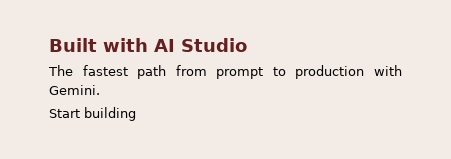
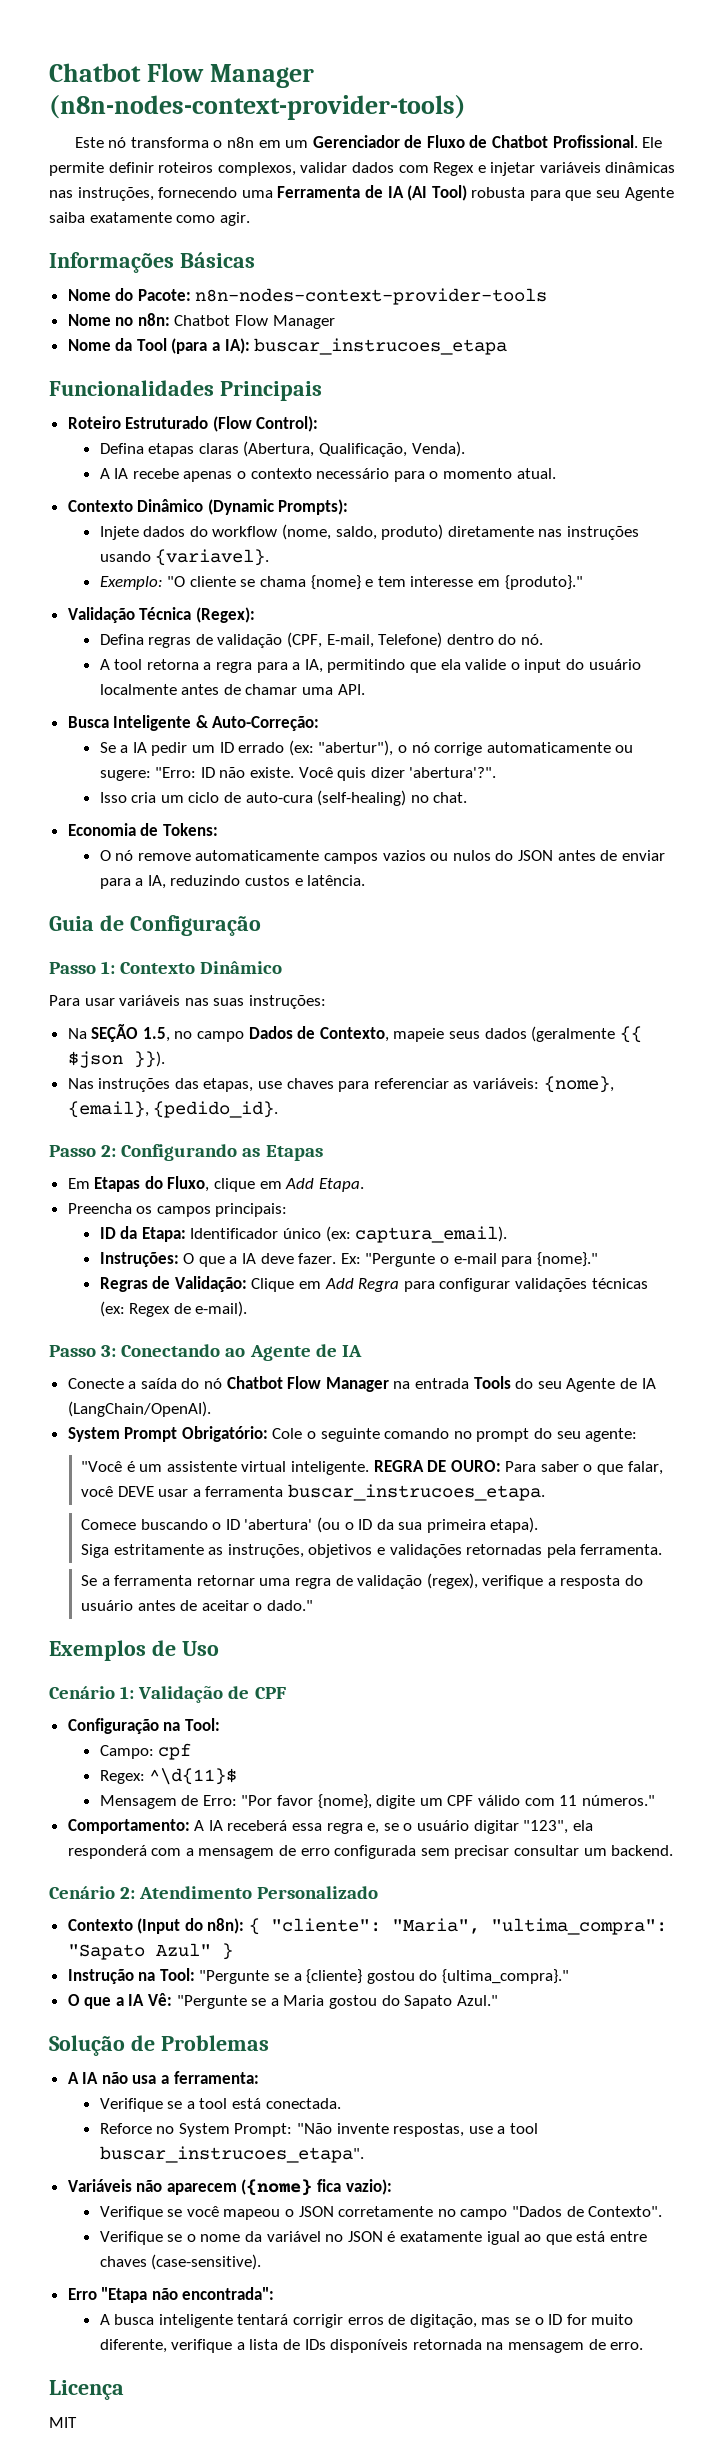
- Built with AI Studio
- The fastest path from prompt to production with Gemini.
- Start building
+ Chatbot Flow Manager (n8n-nodes-context-provider-tools)
+ Este nó transforma o n8n em um Gerenciador de Fluxo de Chatbot Profissional. Ele permite definir roteiros complexos, validar dados com Regex e injetar variáveis dinâmicas nas instruções, fornecendo uma Ferramenta de IA (AI Tool) robusta para que seu Agente saiba exatamente como agir.
+ Informações Básicas
+ Nome do Pacote: n8n-nodes-context-provider-tools
+ Nome no n8n: Chatbot Flow Manager
+ Nome da Tool (para a IA): buscar_instrucoes_etapa
+ Funcionalidades Principais
+ Roteiro Estruturado (Flow Control):
+ Defina etapas claras (Abertura, Qualificação, Venda).
+ A IA recebe apenas o contexto necessário para o momento atual.
+ Contexto Dinâmico (Dynamic Prompts):
+ Injete dados do workflow (nome, saldo, produto) diretamente nas instruções usando {variavel}.
+ Exemplo: "O cliente se chama {nome} e tem interesse em {produto}."
+ Validação Técnica (Regex):
+ Defina regras de validação (CPF, E-mail, Telefone) dentro do nó.
+ A tool retorna a regra para a IA, permitindo que ela valide o input do usuário localmente antes de chamar uma API.
+ Busca Inteligente & Auto-Correção:
+ Se a IA pedir um ID errado (ex: "abertur"), o nó corrige automaticamente ou sugere: "Erro: ID não existe. Você quis dizer 'abertura'?".
+ Isso cria um ciclo de auto-cura (self-healing) no chat.
+ Economia de Tokens:
+ O nó remove automaticamente campos vazios ou nulos do JSON antes de enviar para a IA, reduzindo custos e latência.
+ Guia de Configuração
+ Passo 1: Contexto Dinâmico
+ Para usar variáveis nas suas instruções:
+ Na SEÇÃO 1.5, no campo Dados de Contexto, mapeie seus dados (geralmente {{ $json }}).
+ Nas instruções das etapas, use chaves para referenciar as variáveis: {nome}, {email}, {pedido_id}.
+ Passo 2: Configurando as Etapas
+ Em Etapas do Fluxo, clique em Add Etapa.
+ Preencha os campos principais:
+ ID da Etapa: Identificador único (ex: captura_email).
+ Instruções: O que a IA deve fazer. Ex: "Pergunte o e-mail para {nome}."
+ Regras de Validação: Clique em Add Regra para configurar validações técnicas (ex: Regex de e-mail).
+ Passo 3: Conectando ao Agente de IA
+ Conecte a saída do nó Chatbot Flow Manager na entrada Tools do seu Agente de IA (LangChain/OpenAI).
+ System Prompt Obrigatório: Cole o seguinte comando no prompt do seu agente:
+ "Você é um assistente virtual inteligente. REGRA DE OURO: Para saber o que falar, você DEVE usar a ferramenta buscar_instrucoes_etapa.
+ Comece buscando o ID 'abertura' (ou o ID da sua primeira etapa).
+ Siga estritamente as instruções, objetivos e validações retornadas pela ferramenta.
+ Se a ferramenta retornar uma regra de validação (regex), verifique a resposta do usuário antes de aceitar o dado."
+ Exemplos de Uso
+ Cenário 1: Validação de CPF
+ Configuração na Tool:
+ Campo: cpf
+ Regex: ^\d{11}$
+ Mensagem de Erro: "Por favor {nome}, digite um CPF válido com 11 números."
+ Comportamento: A IA receberá essa regra e, se o usuário digitar "123", ela responderá com a mensagem de erro configurada sem precisar consultar um backend.
+ Cenário 2: Atendimento Personalizado
+ Contexto (Input do n8n): { "cliente": "Maria", "ultima_compra": "Sapato Azul" }
+ Instrução na Tool: "Pergunte se a {cliente} gostou do {ultima_compra}."
+ O que a IA Vê: "Pergunte se a Maria gostou do Sapato Azul."
+ Solução de Problemas
+ A IA não usa a ferramenta:
+ Verifique se a tool está conectada.
+ Reforce no System Prompt: "Não invente respostas, use a tool buscar_instrucoes_etapa".
+ Variáveis não aparecem ({nome} fica vazio):
+ Verifique se você mapeou o JSON corretamente no campo "Dados de Contexto".
+ Verifique se o nome da variável no JSON é exatamente igual ao que está entre chaves (case-sensitive).
+ Erro "Etapa não encontrada":
+ A busca inteligente tentará corrigir erros de digitação, mas se o ID for muito diferente, verifique a lista de IDs disponíveis retornada na mensagem de erro.
+ Licença
+ MIT

